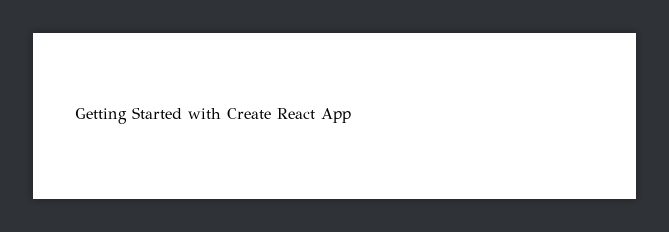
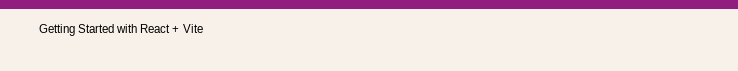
- Getting Started with Create React App
+ Getting Started with React + Vite

